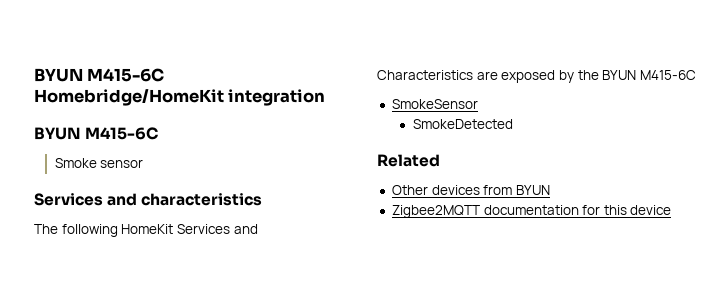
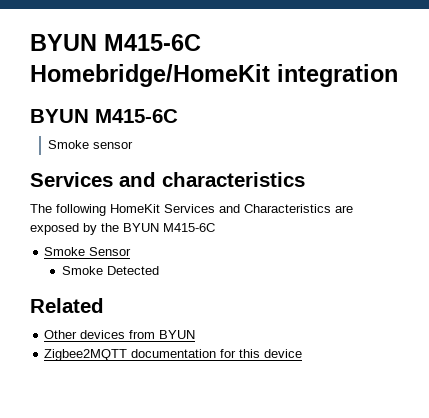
- SmokeSensor
- SmokeDetected
+ Smoke Sensor
+ Smoke Detected

